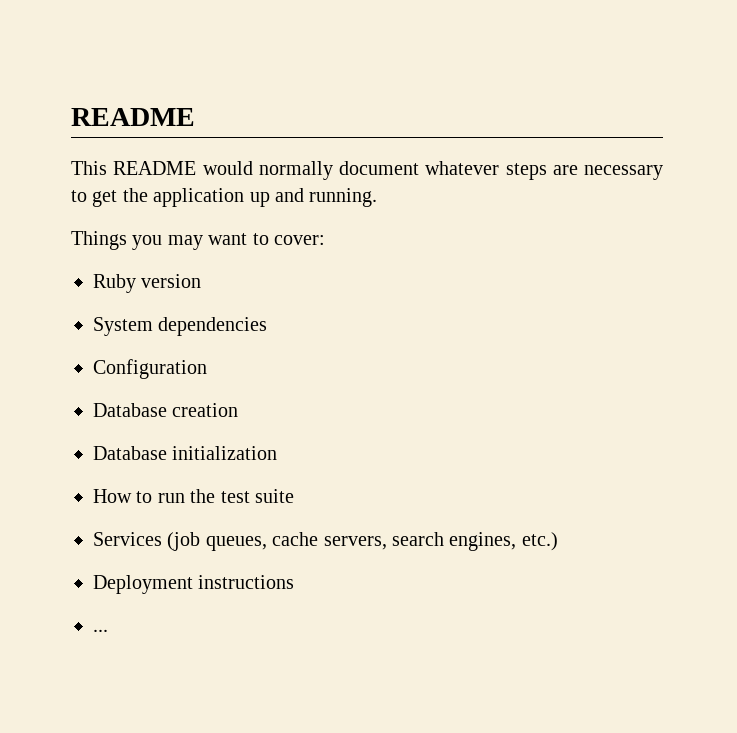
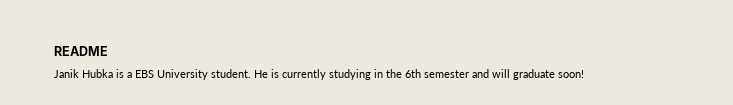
- This README would normally document whatever steps are necessary to get the application up and running.
- Things you may want to cover:
- Ruby version
- System dependencies
- Configuration
- Database creation
- Database initialization
- How to run the test suite
- Services (job queues, cache servers, search engines, etc.)
- Deployment instructions
- ...
+ Janik Hubka is a EBS University student. He is currently studying in the 6th semester and will graduate soon!

